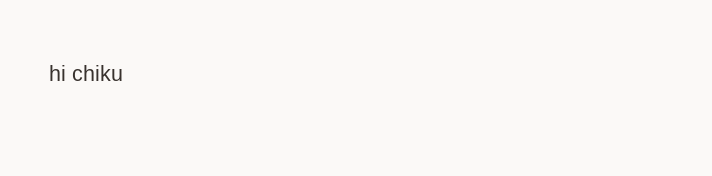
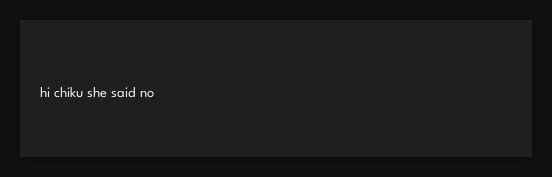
- hi chiku
+ hi chiku she said no

